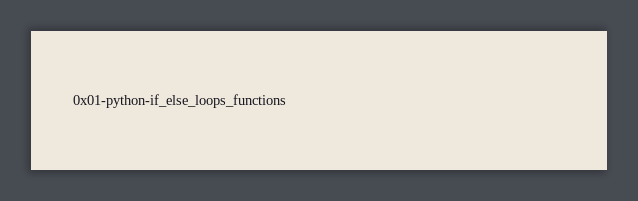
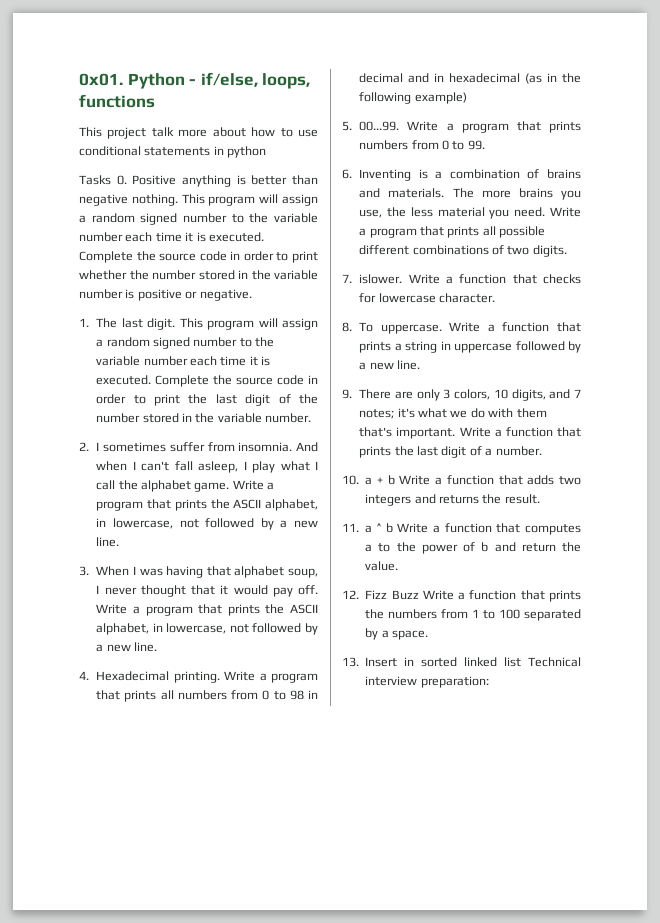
- 0x01-python-if_else_loops_functions
+ 0x01. Python - if/else, loops, functions
+ This project talk more about how to use conditional statements in python
+ Tasks 0. Positive anything is better than negative nothing. This program will assign a random signed number to the variable number each time it is executed. Complete the source code in order to print whether the number stored in the variable number is positive or negative.
+ 1. The last digit. This program will assign a random signed number to the variable number each time it is executed. Complete the source code in order to print the last digit of the number stored in the variable number.
+ 2. I sometimes suffer from insomnia. And when I can't fall asleep, I play what I call the alphabet game. Write a program that prints the ASCII alphabet, in lowercase, not followed by a new line.
+ 3. When I was having that alphabet soup, I never thought that it would pay off. Write a program that prints the ASCII alphabet, in lowercase, not followed by a new line.
+ 4. Hexadecimal printing. Write a program that prints all numbers from 0 to 98 in decimal and in hexadecimal (as in the following example)
+ 5. 00...99. Write a program that prints numbers from 0 to 99.
+ 6. Inventing is a combination of brains and materials. The more brains you use, the less material you need. Write a program that prints all possible different combinations of two digits.
+ 7. islower. Write a function that checks for lowercase character.
+ 8. To uppercase. Write a function that prints a string in uppercase followed by a new line.
+ 9. There are only 3 colors, 10 digits, and 7 notes; it's what we do with them that's important. Write a function that prints the last digit of a number.
+ 10. a + b Write a function that adds two integers and returns the result.
+ 11. a ^ b Write a function that computes a to the power of b and return the value.
+ 12. Fizz Buzz Write a function that prints the numbers from 1 to 100 separated by a space.
+ 13. Insert in sorted linked list Technical interview preparation:

